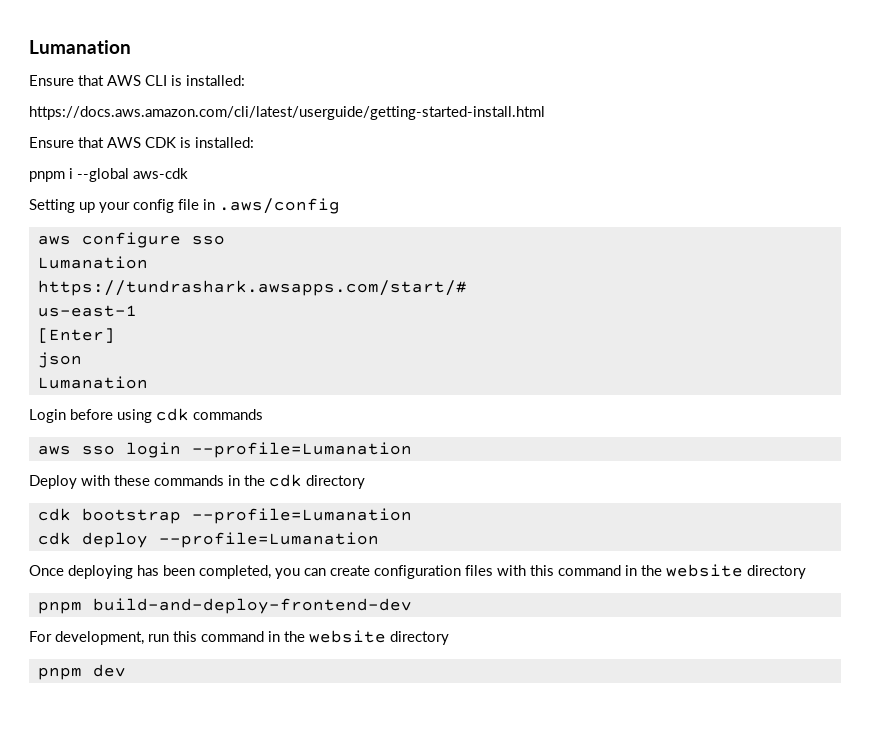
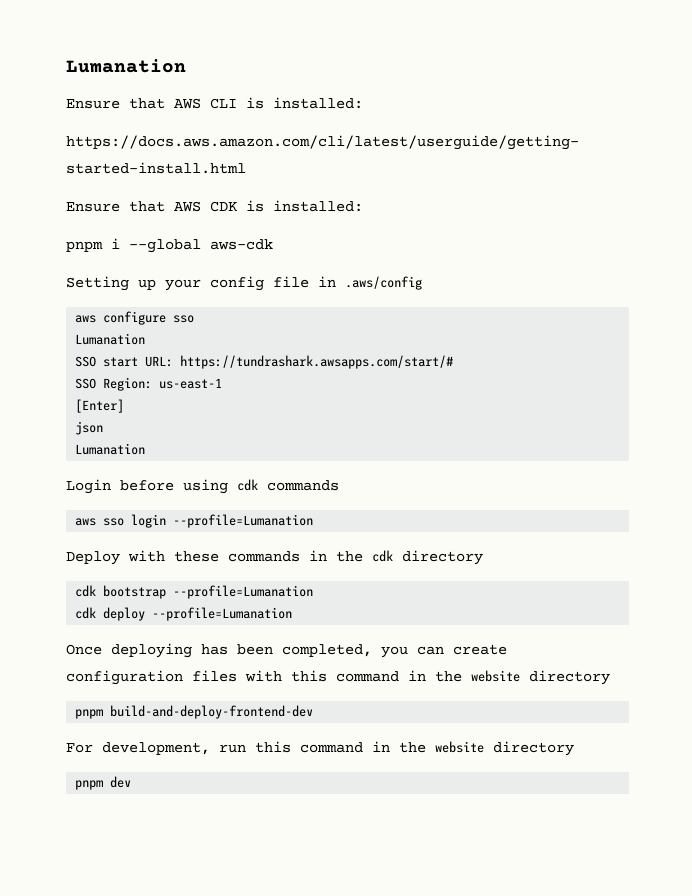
- https://tundrashark.awsapps.com/start/#
+ SSO start URL: https://tundrashark.awsapps.com/start/#
- us-east-1
+ SSO Region: us-east-1

